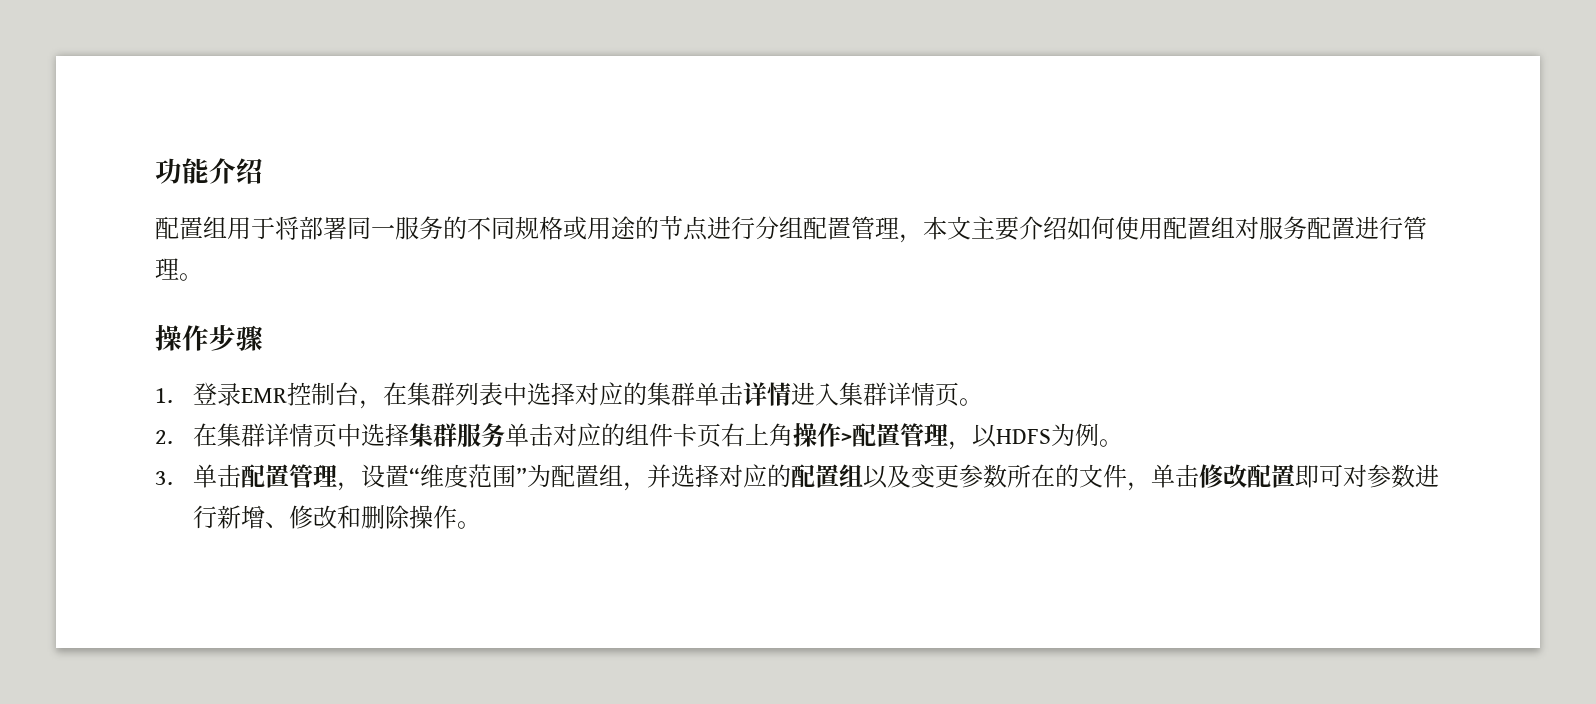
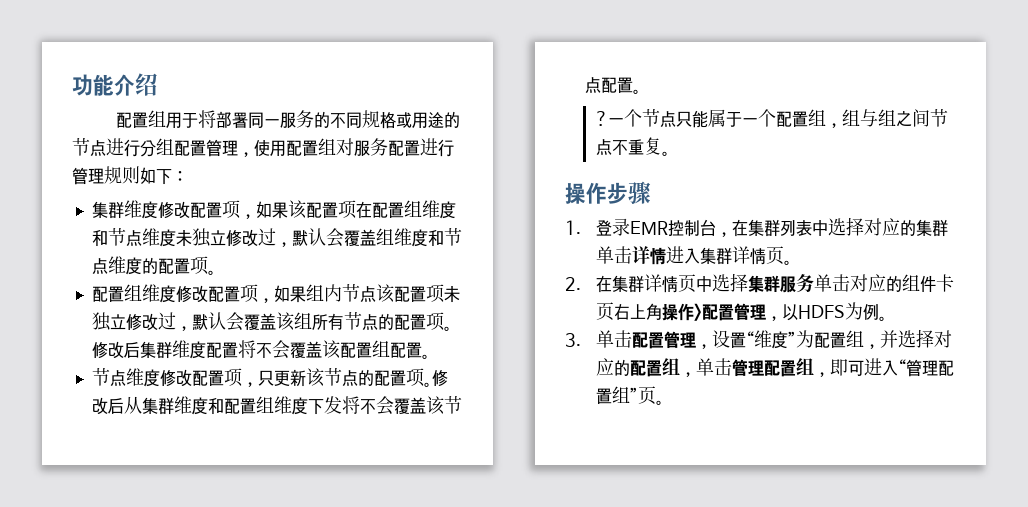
- 配置组用于将部署同一服务的不同规格或用途的节点进行分组配置管理，本文主要介绍如何使用配置组对服务配置进行管理。
+ 配置组用于将部署同一服务的不同规格或用途的节点进行分组配置管理，使用配置组对服务配置进行管理规则如下：
+ 集群维度修改配置项，如果该配置项在配置组维度和节点维度未独立修改过，默认会覆盖组维度和节点维度的配置项。
+ 配置组维度修改配置项，如果组内节点该配置项未独立修改过，默认会覆盖该组所有节点的配置项。修改后集群维度配置将不会覆盖该配置组配置。
+ 节点维度修改配置项，只更新该节点的配置项。修改后从集群维度和配置组维度下发将不会覆盖该节点配置。
+ ?一个节点只能属于一个配置组，组与组之间节点不重复。
- 3.单击配置管理，设置“维度范围”为配置组，并选择对应的配置组以及变更参数所在的文件，单击修改配置即可对参数进行新增、修改和删除操作。
+ 3.单击配置管理，设置“维度”为配置组，并选择对应的配置组，单击管理配置组，即可进入“管理配置组”页。

